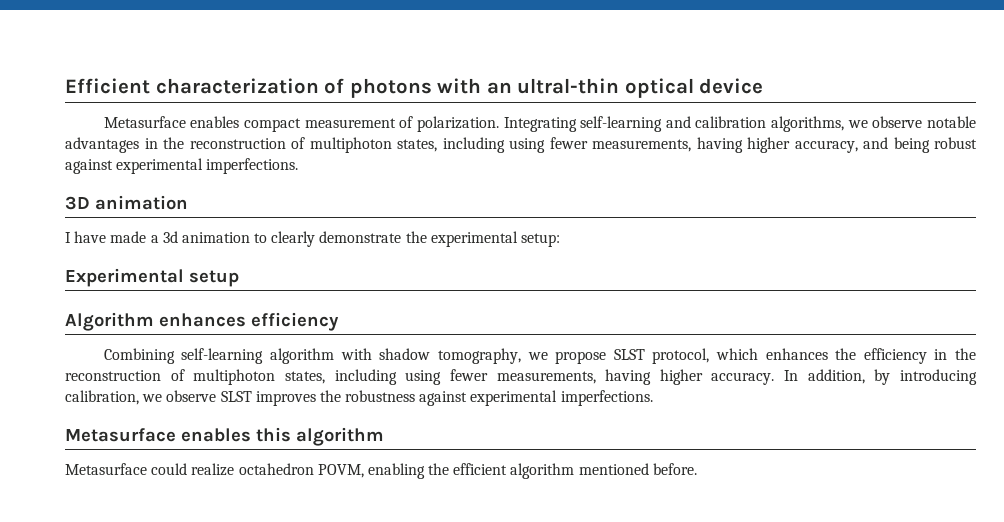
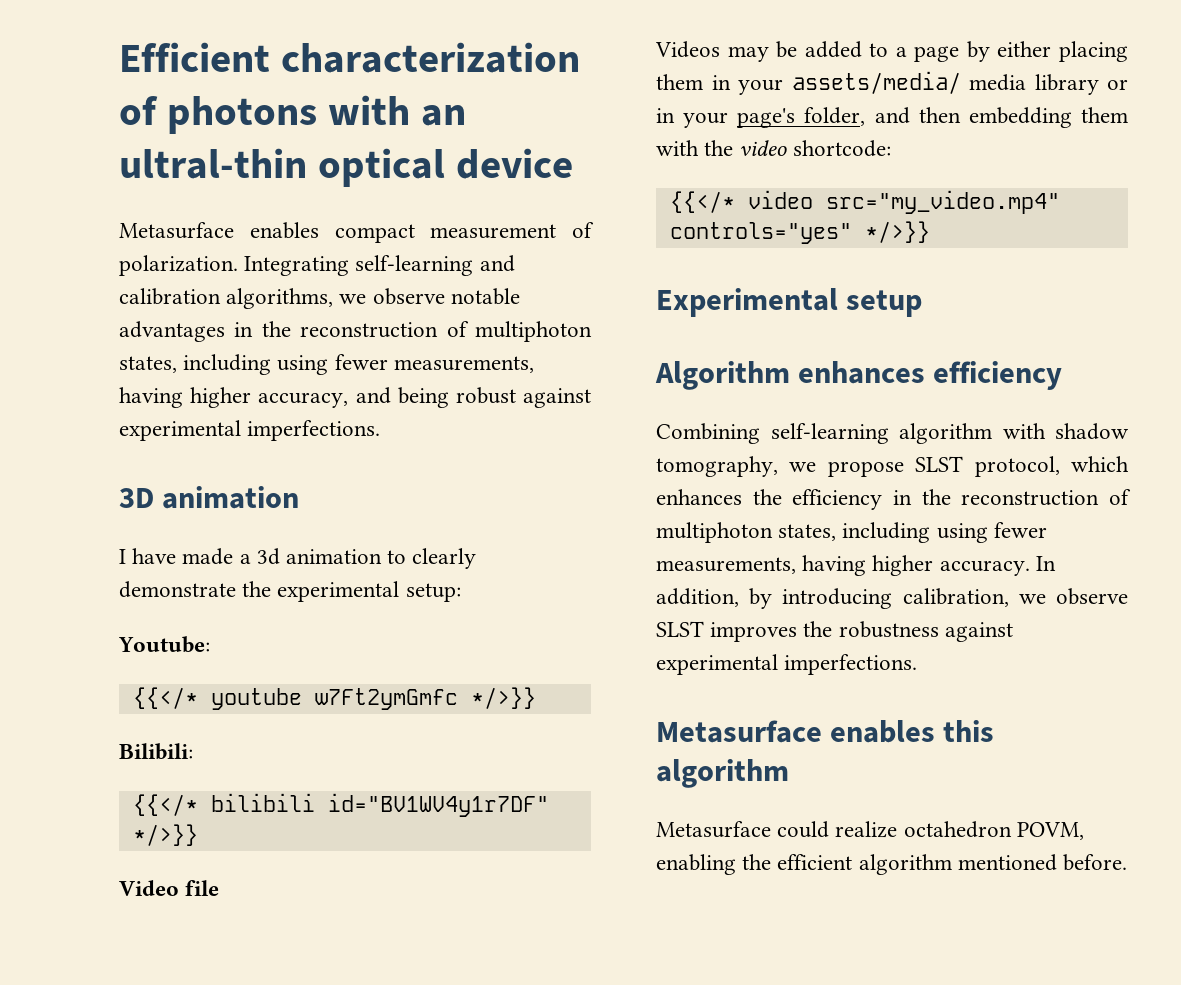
+ Youtube:
+ {{</* youtube w7Ft2ymGmfc */>}}
+ Bilibili:
+ {{</* bilibili id="BV1WV4y1r7DF" */>}}
+ Video file
+ Videos may be added to a page by either placing them in your assets/media/ media library or in your page's folder, and then embedding them with the video shortcode:
+ {{</* video src="my_video.mp4" controls="yes" */>}}

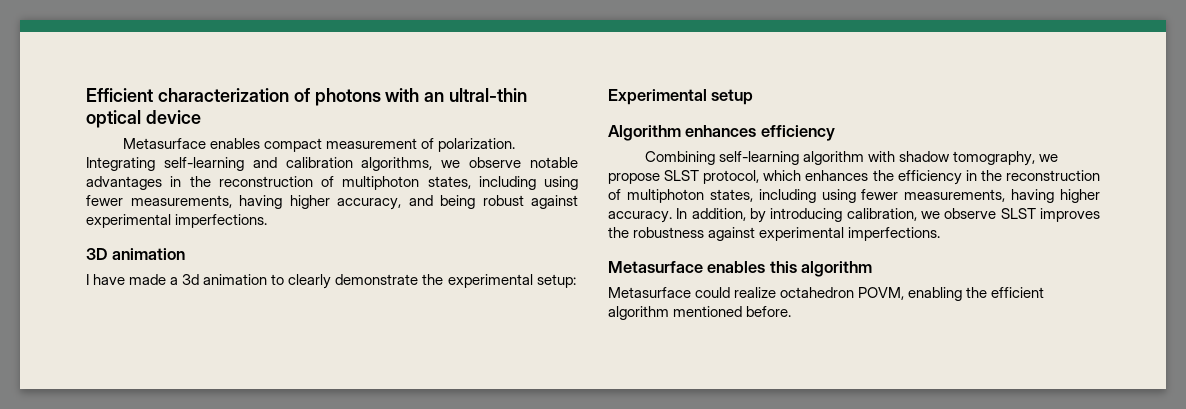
- Youtube:
- {{</* youtube w7Ft2ymGmfc */>}}
- Bilibili:
- {{</* bilibili id="BV1WV4y1r7DF" */>}}
- Video file
- Videos may be added to a page by either placing them in your assets/media/ media library or in your page's folder, and then embedding them with the video shortcode:
- {{</* video src="my_video.mp4" controls="yes" */>}}

